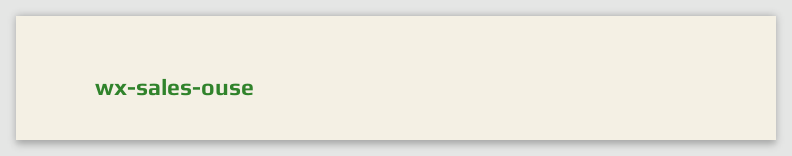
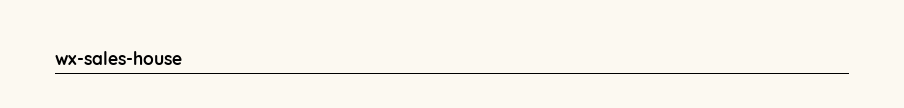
- wx-sales-ouse
+ wx-sales-house

